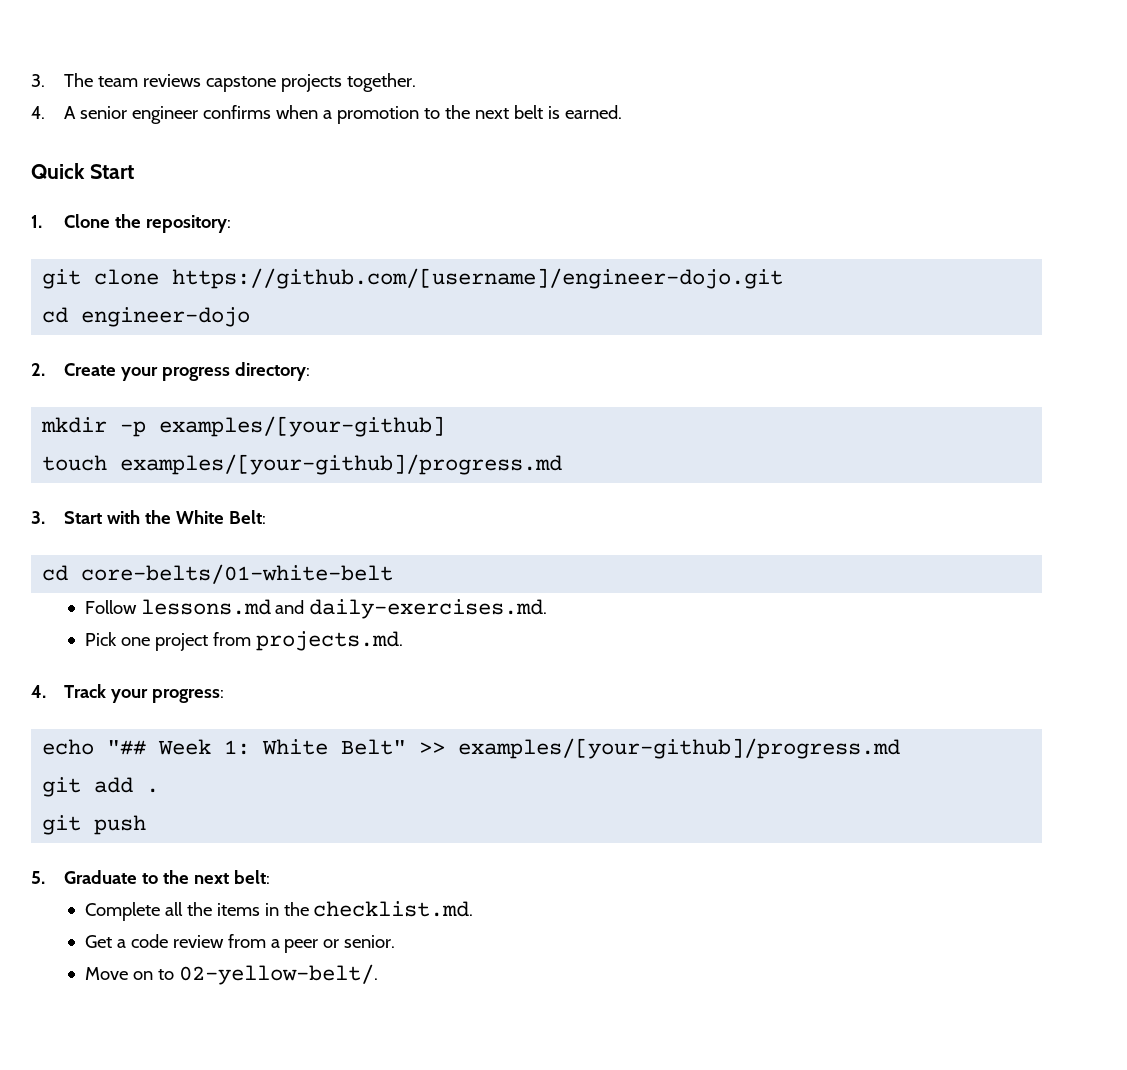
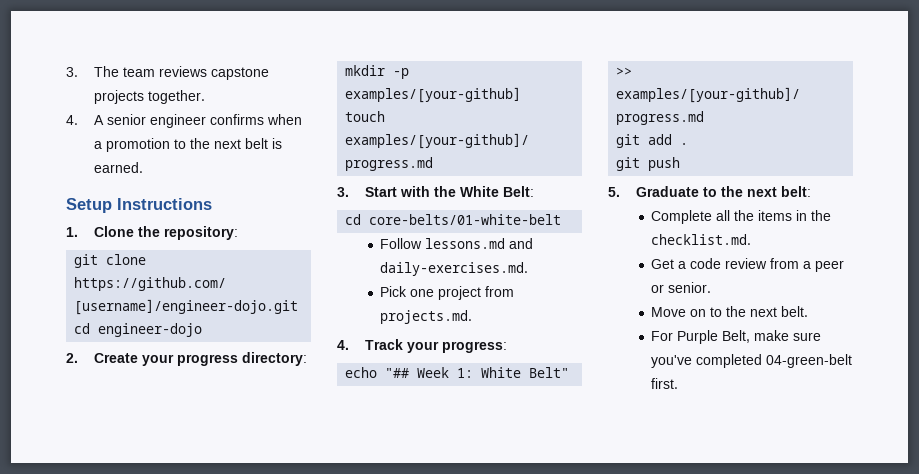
- Quick Start
+ Setup Instructions
- Move on to 02-yellow-belt/.
+ Move on to the next belt.
+ For Purple Belt, make sure you've completed 04-green-belt first.

